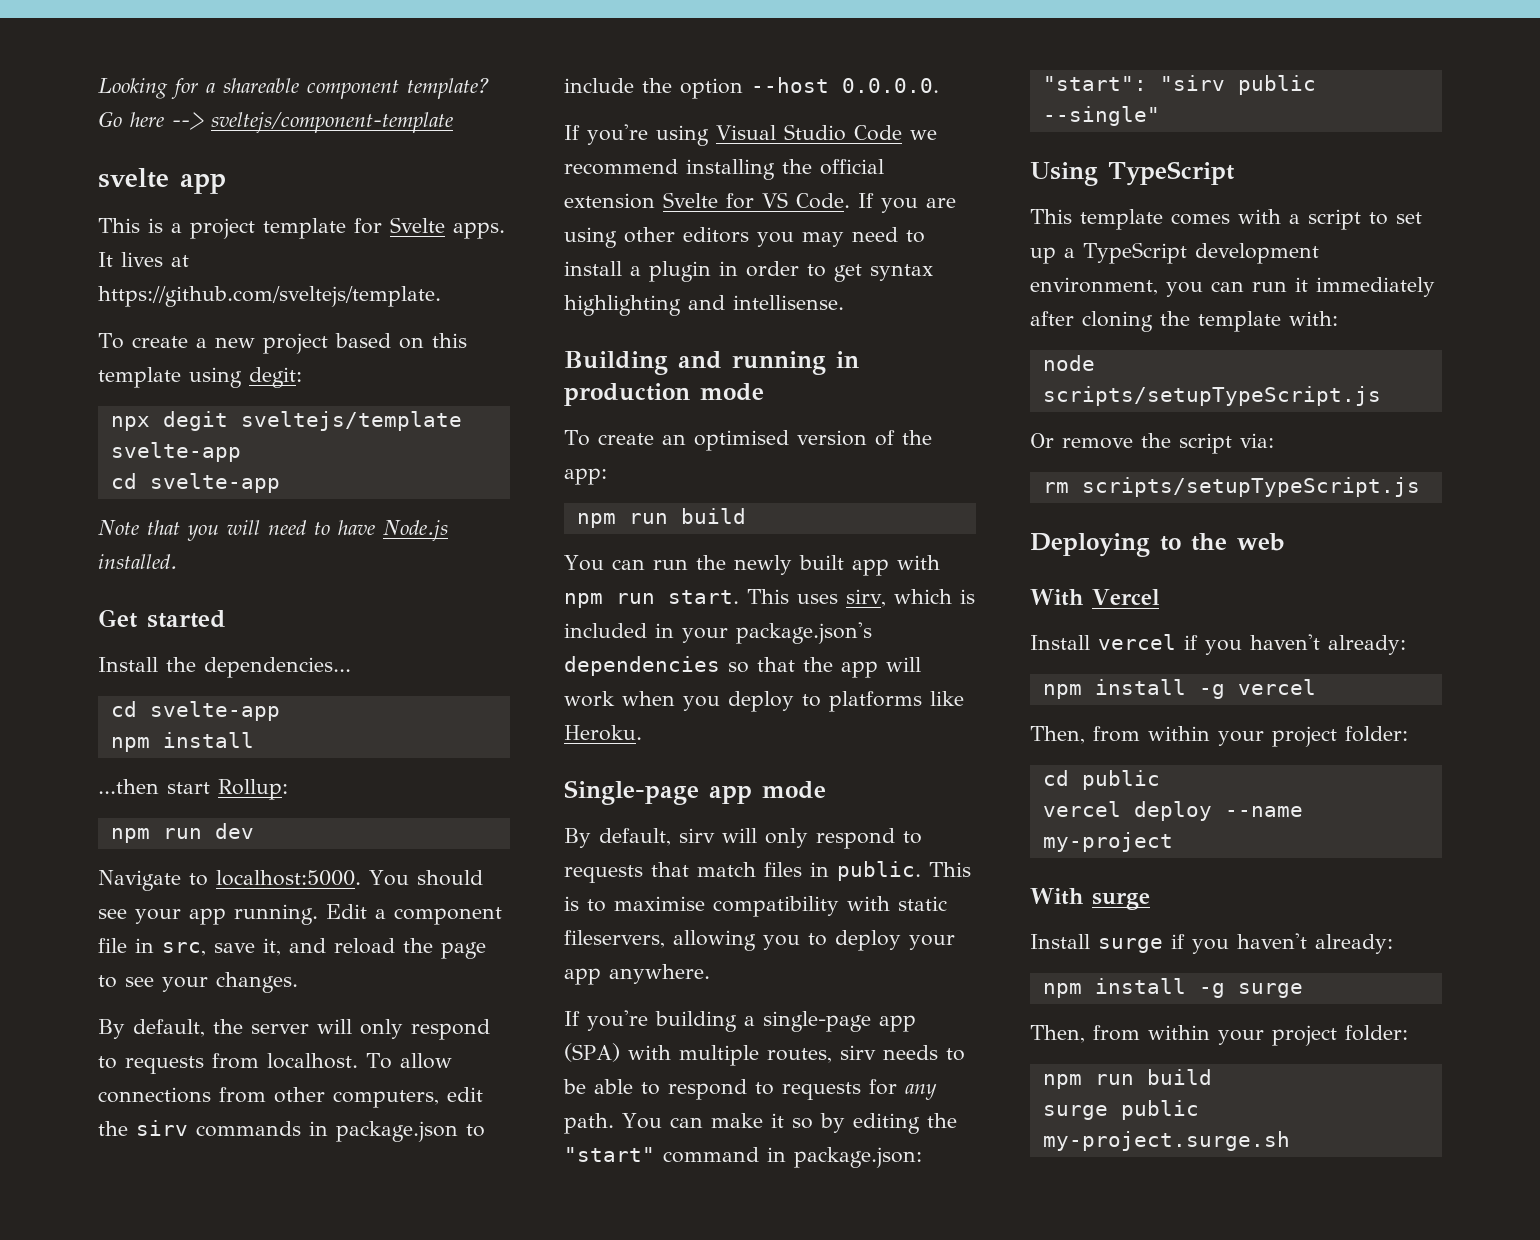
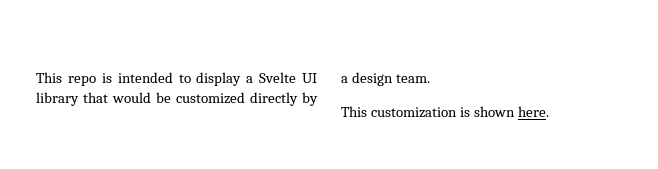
- Looking for a shareable component template? Go here --> sveltejs/component-template
- svelte app
- This is a project template for Svelte apps. It lives at https://github.com/sveltejs/template.
- To create a new project based on this template using degit:
- npx degit sveltejs/template svelte-app
- cd svelte-app
- Note that you will need to have Node.js installed.
- Get started
- Install the dependencies...
- cd svelte-app
- npm install
- ...then start Rollup:
- npm run dev
- Navigate to localhost:5000. You should see your app running. Edit a component file in src, save it, and reload the page to see your changes.
- By default, the server will only respond to requests from localhost. To allow connections from other computers, edit the sirv commands in package.json to include the option --host 0.0.0.0.
- If you're using Visual Studio Code we recommend installing the official extension Svelte for VS Code. If you are using other editors you may need to install a plugin in order to get syntax highlighting and intellisense.
- Building and running in production mode
- To create an optimised version of the app:
- npm run build
- You can run the newly built app with npm run start. This uses sirv, which is included in your package.json's dependencies so that the app will work when you deploy to platforms like Heroku.
- Single-page app mode
- By default, sirv will only respond to requests that match files in public. This is to maximise compatibility with static fileservers, allowing you to deploy your app anywhere.
- If you're building a single-page app (SPA) with multiple routes, sirv needs to be able to respond to requests for any path. You can make it so by editing the "start" command in package.json:
- "start": "sirv public --single"
- Using TypeScript
- This template comes with a script to set up a TypeScript development environment, you can run it immediately after cloning the template with:
- node scripts/setupTypeScript.js
- Or remove the script via:
- rm scripts/setupTypeScript.js
- Deploying to the web
- With Vercel
- Install vercel if you haven't already:
- npm install -g vercel
- Then, from within your project folder:
- cd public
- vercel deploy --name my-project
- With surge
- Install surge if you haven't already:
- npm install -g surge
- Then, from within your project folder:
- npm run build
- surge public my-project.surge.sh
+ This repo is intended to display a Svelte UI library that would be customized directly by a design team.
+ This customization is shown here.

